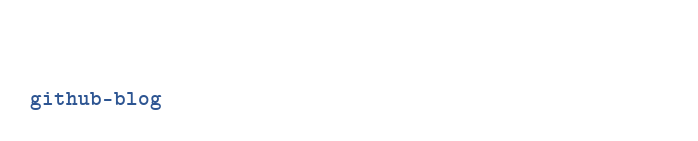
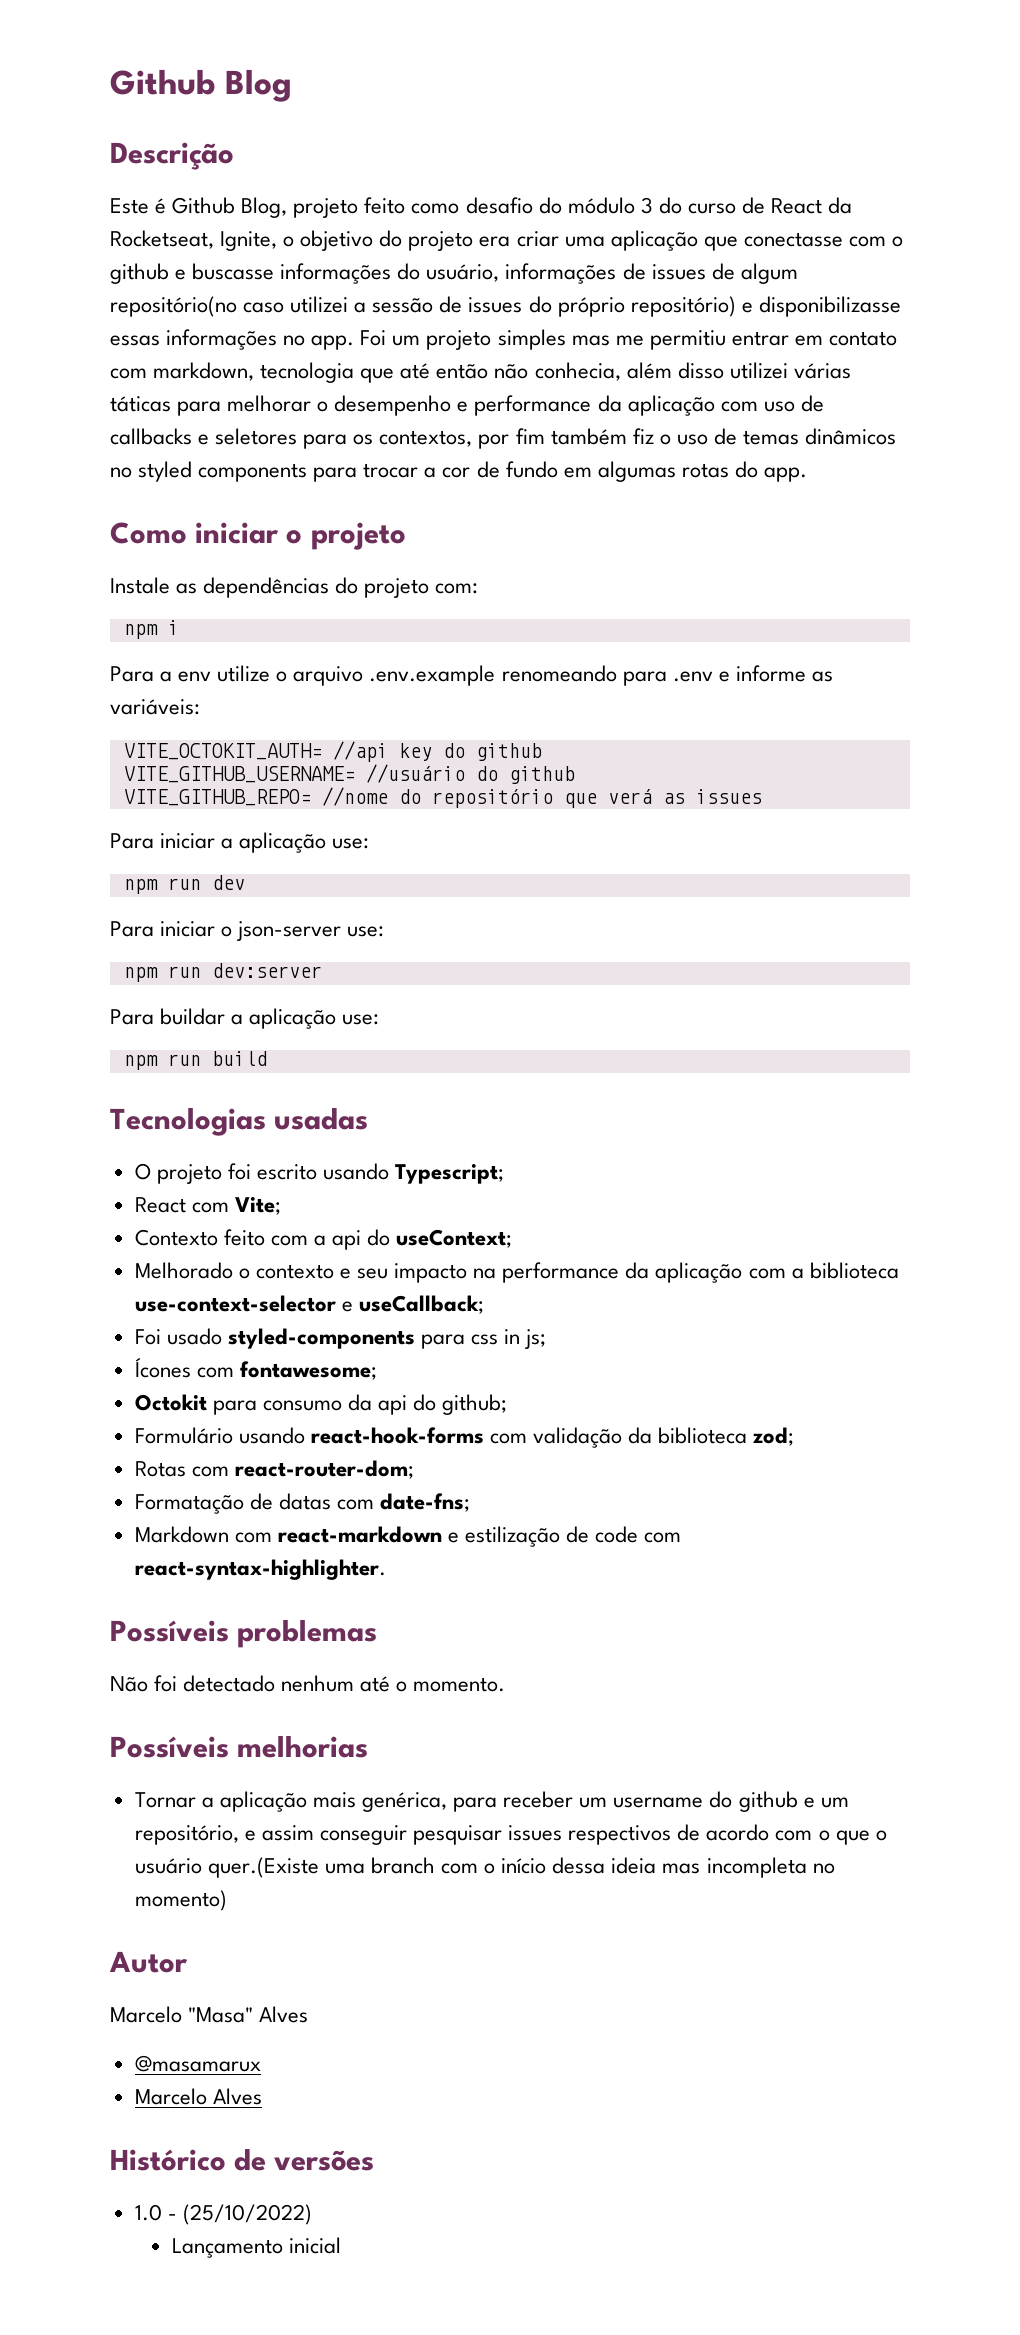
- github-blog
+ Github Blog
+ Descrição
+ Este é Github Blog, projeto feito como desafio do módulo 3 do curso de React da Rocketseat, Ignite, o objetivo do projeto era criar uma aplicação que conectasse com o github e buscasse informações do usuário, informações de issues de algum repositório(no caso utilizei a sessão de issues do próprio repositório) e disponibilizasse essas informações no app. Foi um projeto simples mas me permitiu entrar em contato com markdown, tecnologia que até então não conhecia, além disso utilizei várias táticas para melhorar o desempenho e performance da aplicação com uso de callbacks e seletores para os contextos, por fim também fiz o uso de temas dinâmicos no styled components para trocar a cor de fundo em algumas rotas do app.
+ Como iniciar o projeto
+ Instale as dependências do projeto com:
+ npm i
+ Para a env utilize o arquivo .env.example renomeando para .env e informe as variáveis:
+ VITE_OCTOKIT_AUTH= //api key do github
+ VITE_GITHUB_USERNAME= //usuário do github
+ VITE_GITHUB_REPO= //nome do repositório que verá as issues
+ Para iniciar a aplicação use:
+ npm run dev
+ Para iniciar o json-server use:
+ npm run dev:server
+ Para buildar a aplicação use:
+ npm run build
+ Tecnologias usadas
+ O projeto foi escrito usando Typescript;
+ React com Vite;
+ Contexto feito com a api do useContext;
+ Melhorado o contexto e seu impacto na performance da aplicação com a biblioteca use-context-selector e useCallback;
+ Foi usado styled-components para css in js;
+ Ícones com fontawesome;
+ Octokit para consumo da api do github;
+ Formulário usando react-hook-forms com validação da biblioteca zod;
+ Rotas com react-router-dom;
+ Formatação de datas com date-fns;
+ Markdown com react-markdown e estilização de code com react-syntax-highlighter.
+ Possíveis problemas
+ Não foi detectado nenhum até o momento.
+ Possíveis melhorias
+ Tornar a aplicação mais genérica, para receber um username do github e um repositório, e assim conseguir pesquisar issues respectivos de acordo com o que o usuário quer.(Existe uma branch com o início dessa ideia mas incompleta no momento)
+ Autor
+ Marcelo "Masa" Alves
+ @masamarux
+ Marcelo Alves
+ Histórico de versões
+ 1.0 - (25/10/2022)
+ Lançamento inicial

